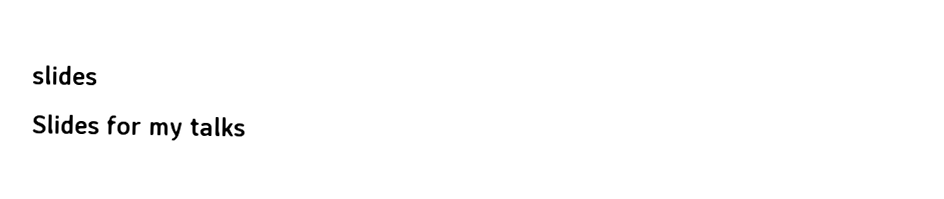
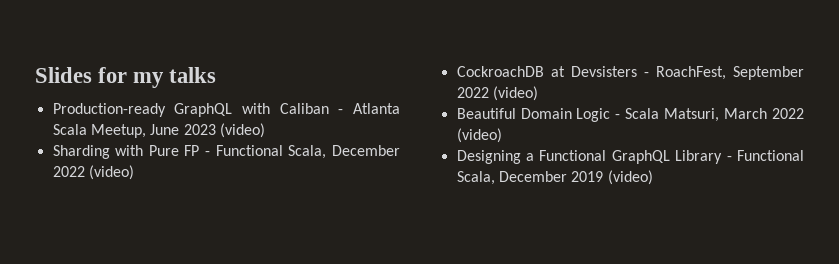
- slides
+ Production-ready GraphQL with Caliban - Atlanta Scala Meetup, June 2023 (video)
+ Sharding with Pure FP - Functional Scala, December 2022 (video)
+ CockroachDB at Devsisters - RoachFest, September 2022 (video)
+ Beautiful Domain Logic - Scala Matsuri, March 2022 (video)
+ Designing a Functional GraphQL Library - Functional Scala, December 2019 (video)

